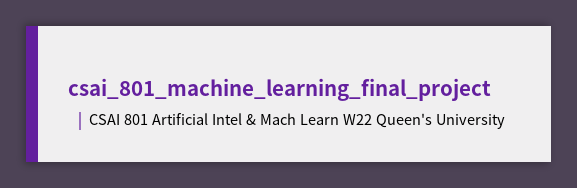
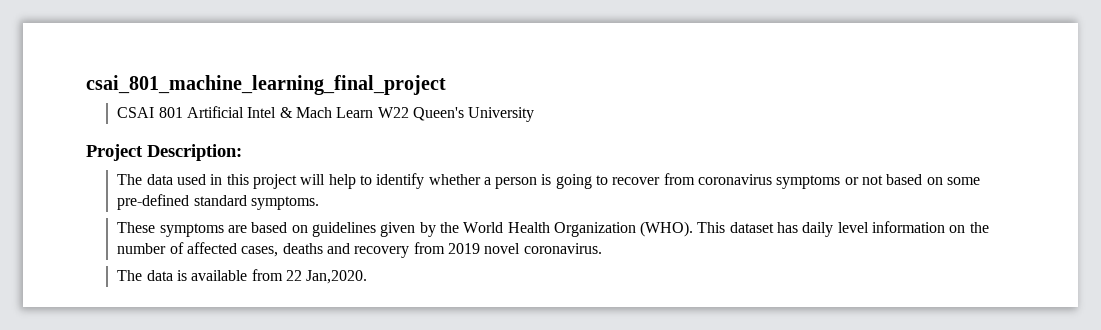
+ Project Description:
+ The data used in this project will help to identify whether a person is going to recover from coronavirus symptoms or not based on some pre-defined standard symptoms.
+ These symptoms are based on guidelines given by the World Health Organization (WHO). This dataset has daily level information on the number of affected cases, deaths and recovery from 2019 novel coronavirus.
+ The data is available from 22 Jan,2020.

